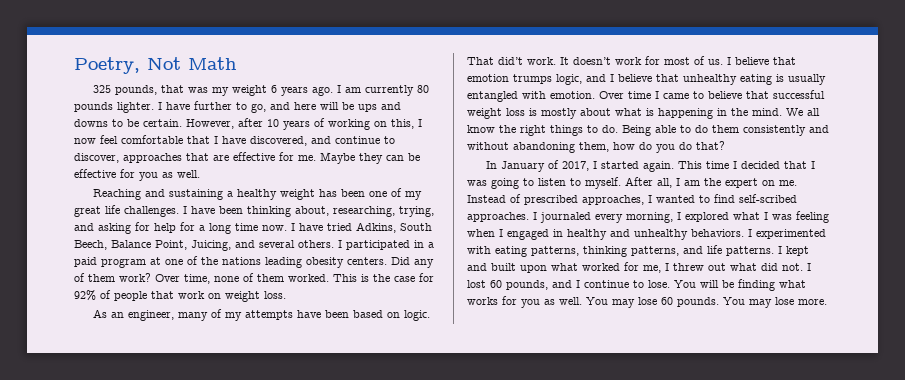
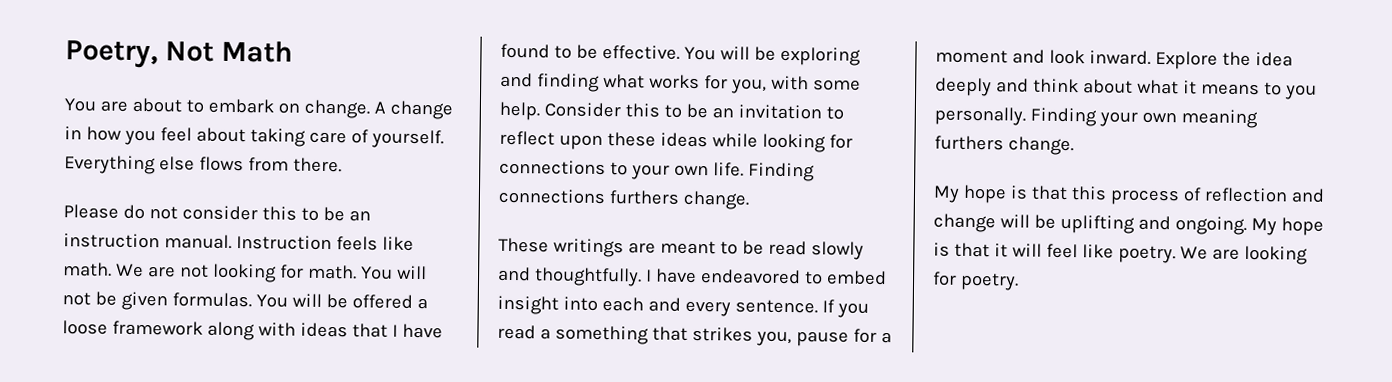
- 325 pounds, that was my weight 6 years ago. I am currently 80 pounds lighter. I have further to go, and here will be ups and downs to be certain. However, after 10 years of working on this, I now feel comfortable that I have discovered, and continue to discover, approaches that are effective for me. Maybe they can be effective for you as well.
- Reaching and sustaining a healthy weight has been one of my great life challenges. I have been thinking about, researching, trying, and asking for help for a long time now. I have tried Adkins, South Beech, Balance Point, Juicing, and several others. I participated in a paid program at one of the nations leading obesity centers. Did any of them work? Over time, none of them worked. This is the case for 92% of people that work on weight loss.
- As an engineer, many of my attempts have been based on logic. That did’t work. It doesn’t work for most of us. I believe that emotion trumps logic, and I believe that unhealthy eating is usually entangled with emotion. Over time I came to believe that successful weight loss is mostly about what is happening in the mind. We all know the right things to do. Being able to do them consistently and without abandoning them, how do you do that?
- In January of 2017, I started again. This time I decided that I was going to listen to myself. After all, I am the expert on me. Instead of prescribed approaches, I wanted to find self-scribed approaches. I journaled every morning, I explored what I was feeling when I engaged in healthy and unhealthy behaviors. I experimented with eating patterns, thinking patterns, and life patterns. I kept and built upon what worked for me, I threw out what did not. I lost 60 pounds, and I continue to lose. You will be finding what works for you as well. You may lose 60 pounds. You may lose more.
+ You are about to embark on change. A change in how you feel about taking care of yourself. Everything else flows from there.
+ Please do not consider this to be an instruction manual. Instruction feels like math. We are not looking for math. You will not be given formulas. You will be offered a loose framework along with ideas that I have found to be effective. You will be exploring and finding what works for you, with some help. Consider this to be an invitation to reflect upon these ideas while looking for connections to your own life. Finding connections furthers change.
+ These writings are meant to be read slowly and thoughtfully. I have endeavored to embed insight into each and every sentence. If you read a something that strikes you, pause for a moment and look inward. Explore the idea deeply and think about what it means to you personally. Finding your own meaning furthers change.
+ My hope is that this process of reflection and change will be uplifting and ongoing. My hope is that it will feel like poetry. We are looking for poetry.

